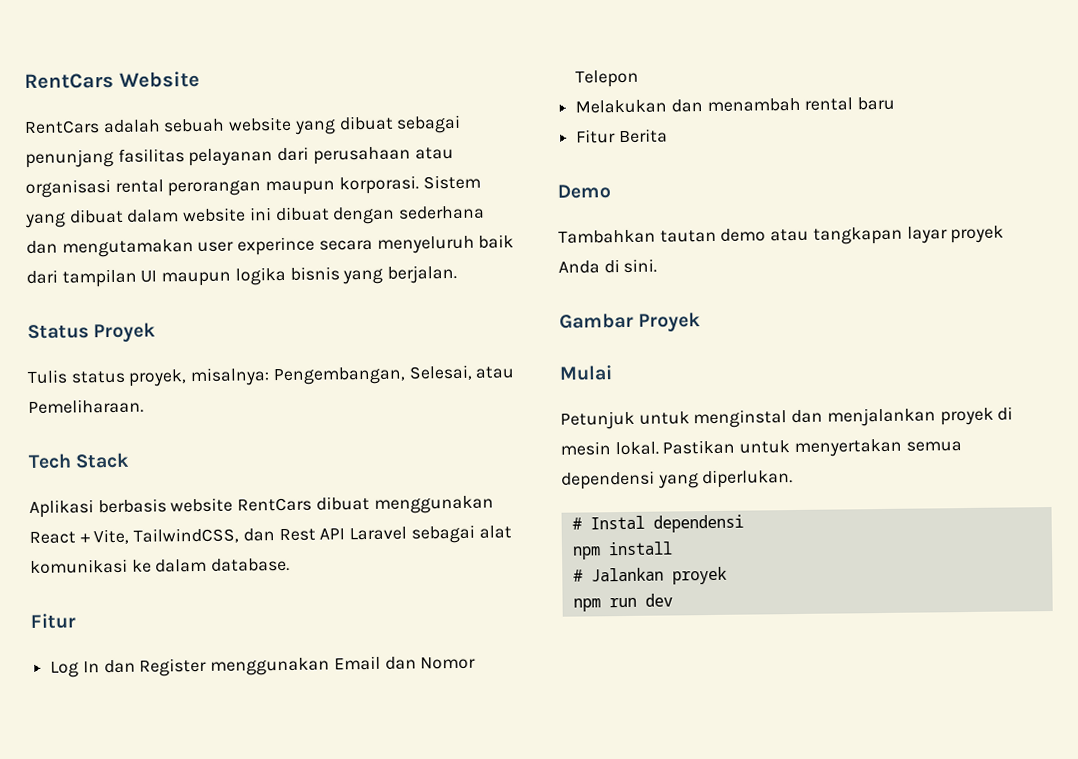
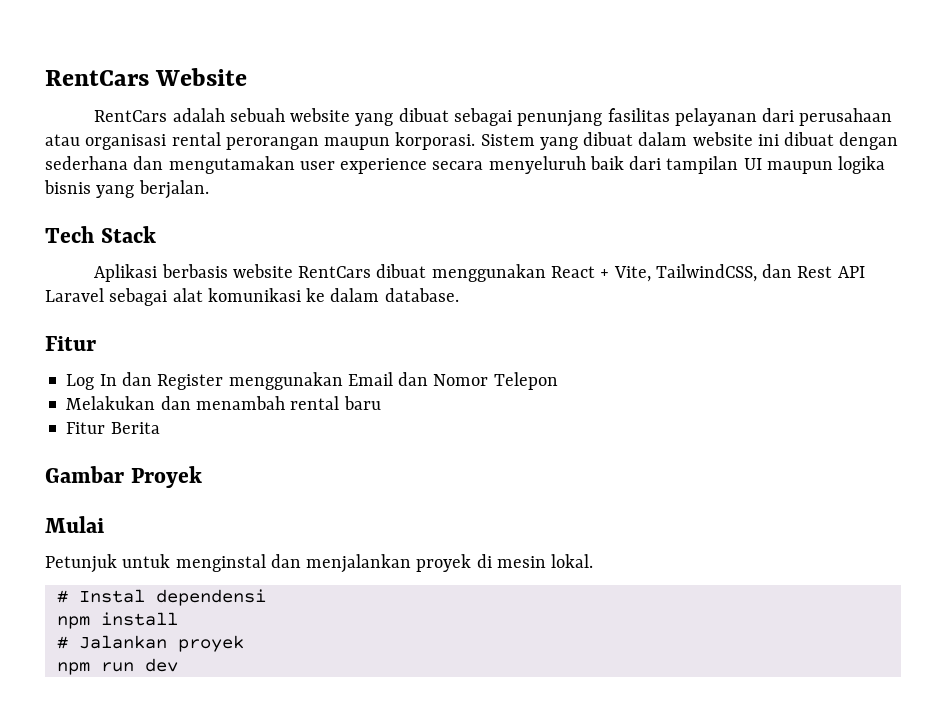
- Sistem yang dibuat dalam website ini dibuat dengan sederhana dan mengutamakan user experince secara menyeluruh baik dari tampilan UI maupun logika bisnis yang berjalan.
+ Sistem yang dibuat dalam website ini dibuat dengan sederhana dan mengutamakan user experience secara menyeluruh baik dari tampilan UI maupun logika bisnis yang berjalan.
- Status Proyek
- Tulis status proyek, misalnya: Pengembangan, Selesai, atau Pemeliharaan.
- Demo
- Tambahkan tautan demo atau tangkapan layar proyek Anda di sini.
- Pastikan untuk menyertakan semua dependensi yang diperlukan.

